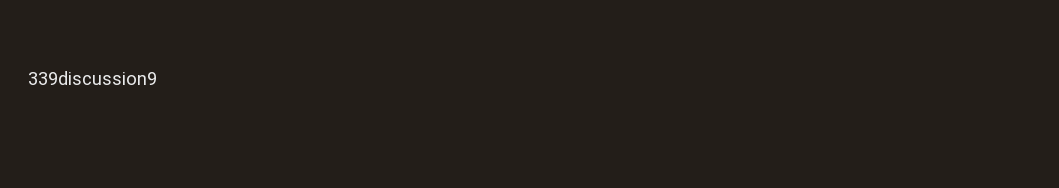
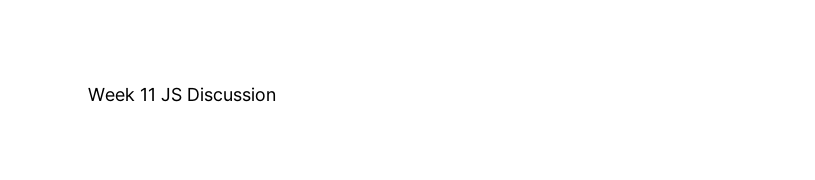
- 339discussion9
+ Week 11 JS Discussion

